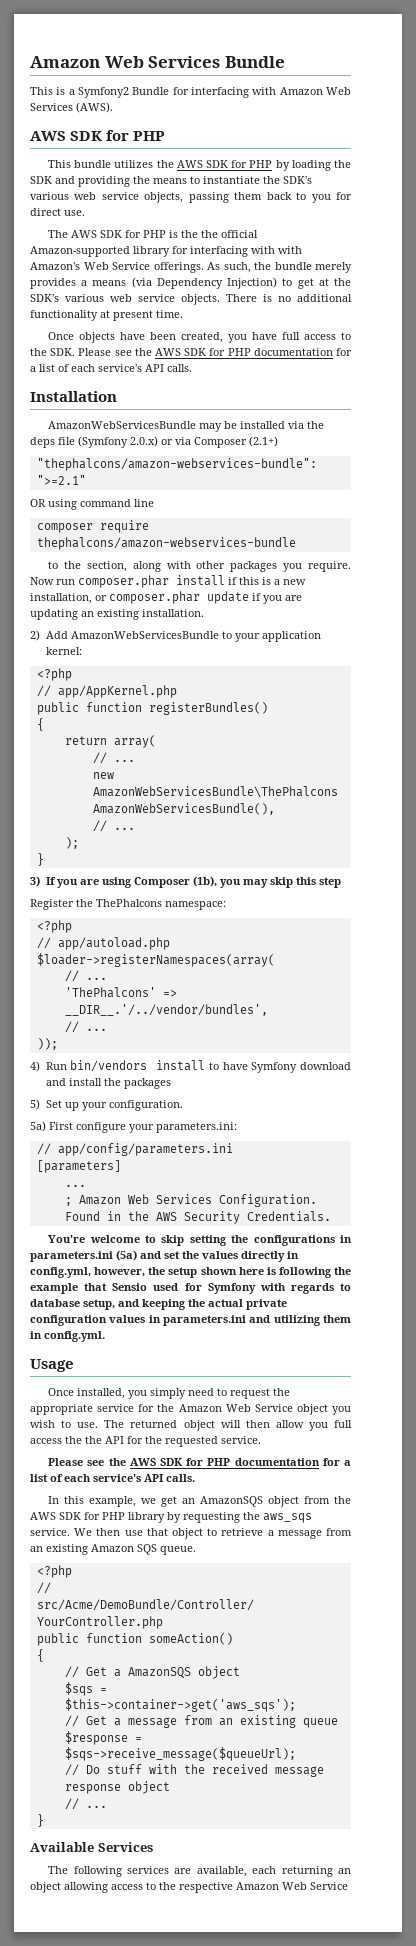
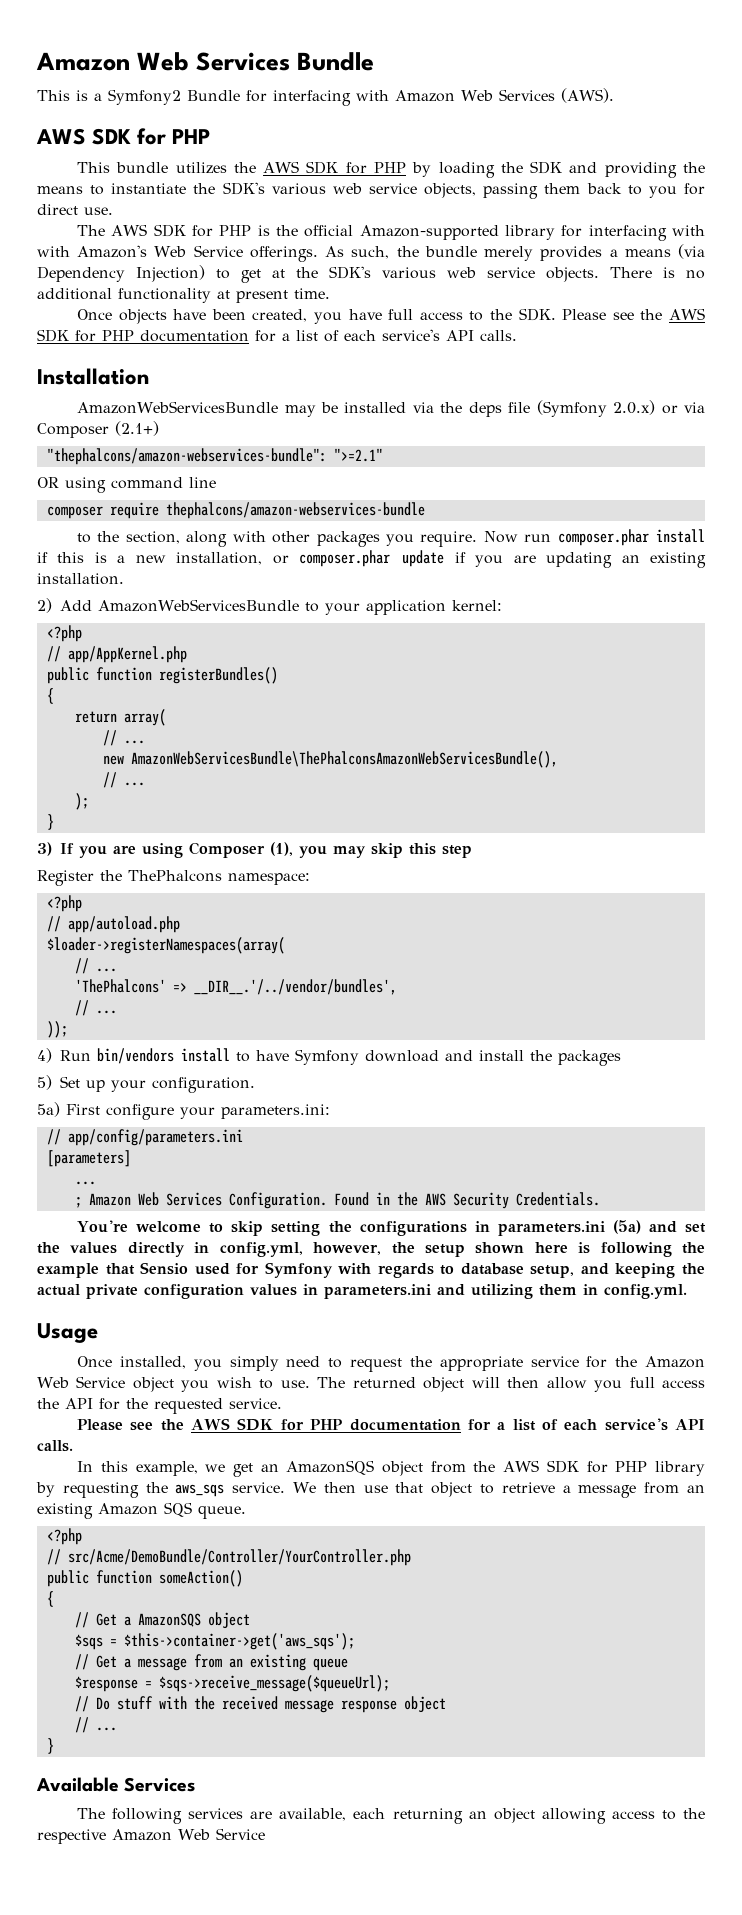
- The AWS SDK for PHP is the the official Amazon-supported library for interfacing with with Amazon's Web Service offerings.
+ The AWS SDK for PHP is the official Amazon-supported library for interfacing with with Amazon's Web Service offerings.
- 3) If you are using Composer (1b), you may skip this step
+ 3) If you are using Composer (1), you may skip this step
- The returned object will then allow you full access the the API for the requested service.
+ The returned object will then allow you full access the API for the requested service.

